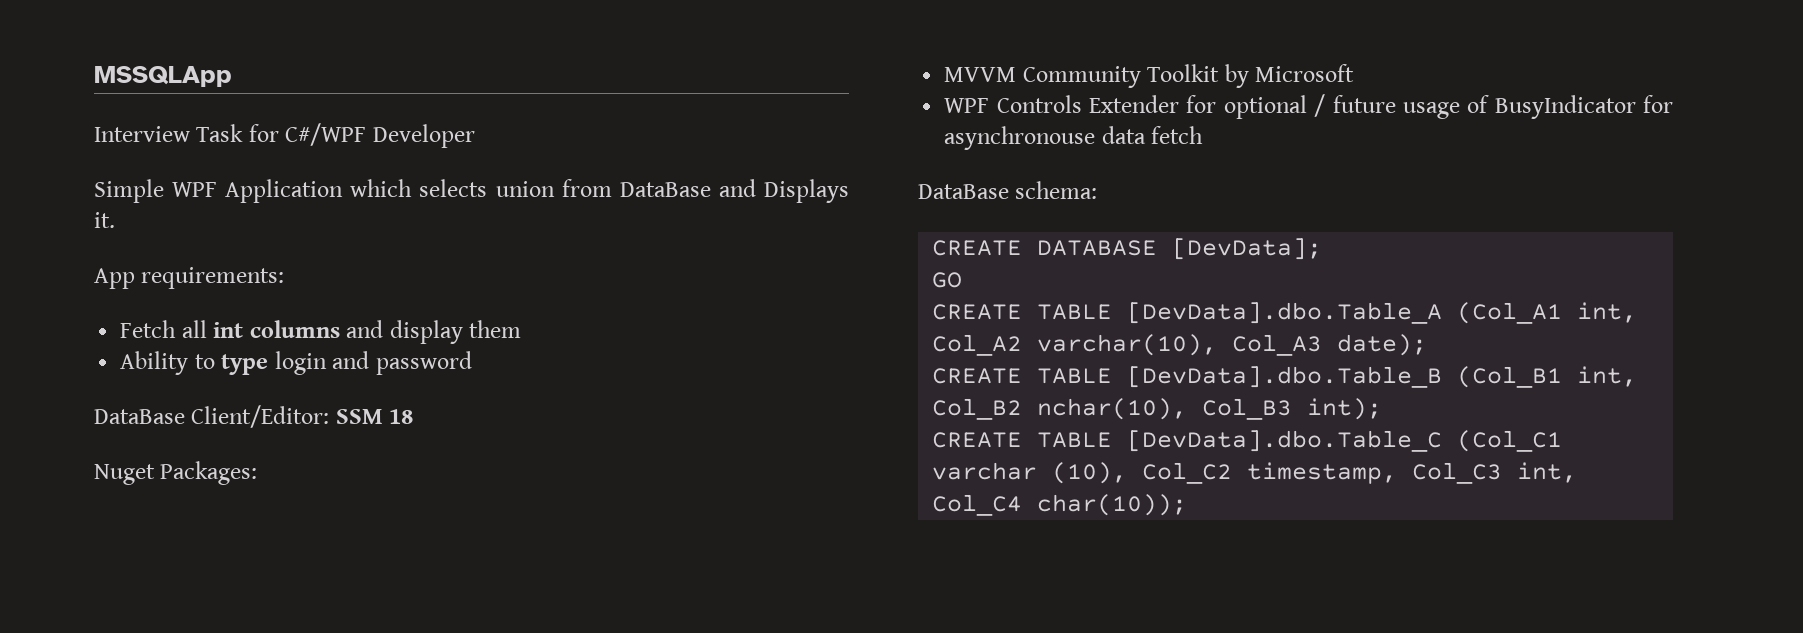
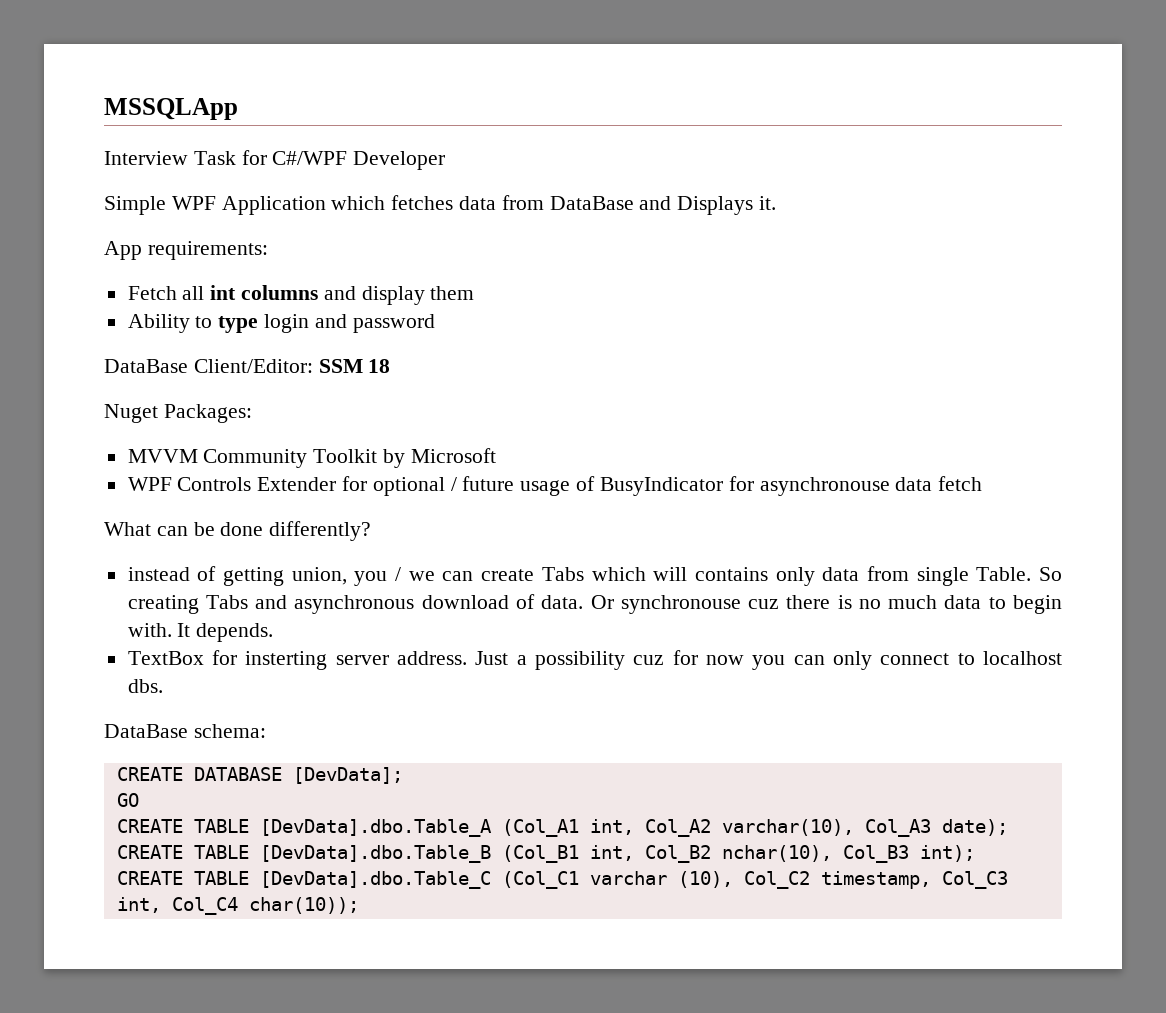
- Simple WPF Application which selects union from DataBase and Displays it.
+ Simple WPF Application which fetches data from DataBase and Displays it.
+ What can be done differently?
+ instead of getting union, you / we can create Tabs which will contains only data from single Table. So creating Tabs and asynchronous download of data. Or synchronouse cuz there is no much data to begin with. It depends.
+ TextBox for insterting server address. Just a possibility cuz for now you can only connect to localhost dbs.

